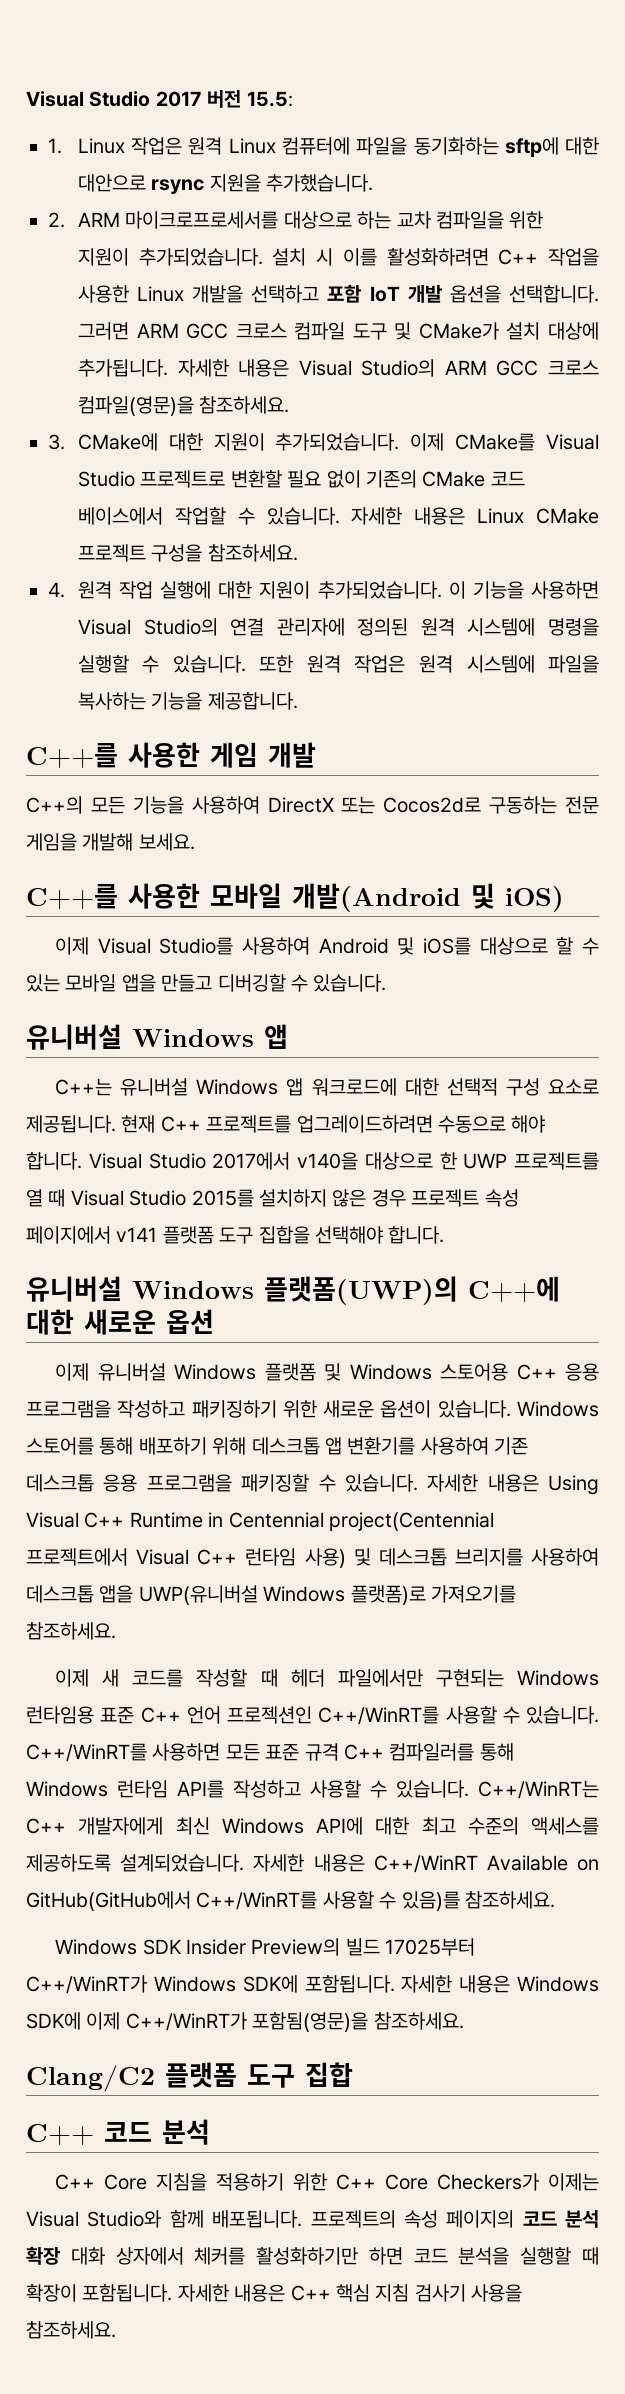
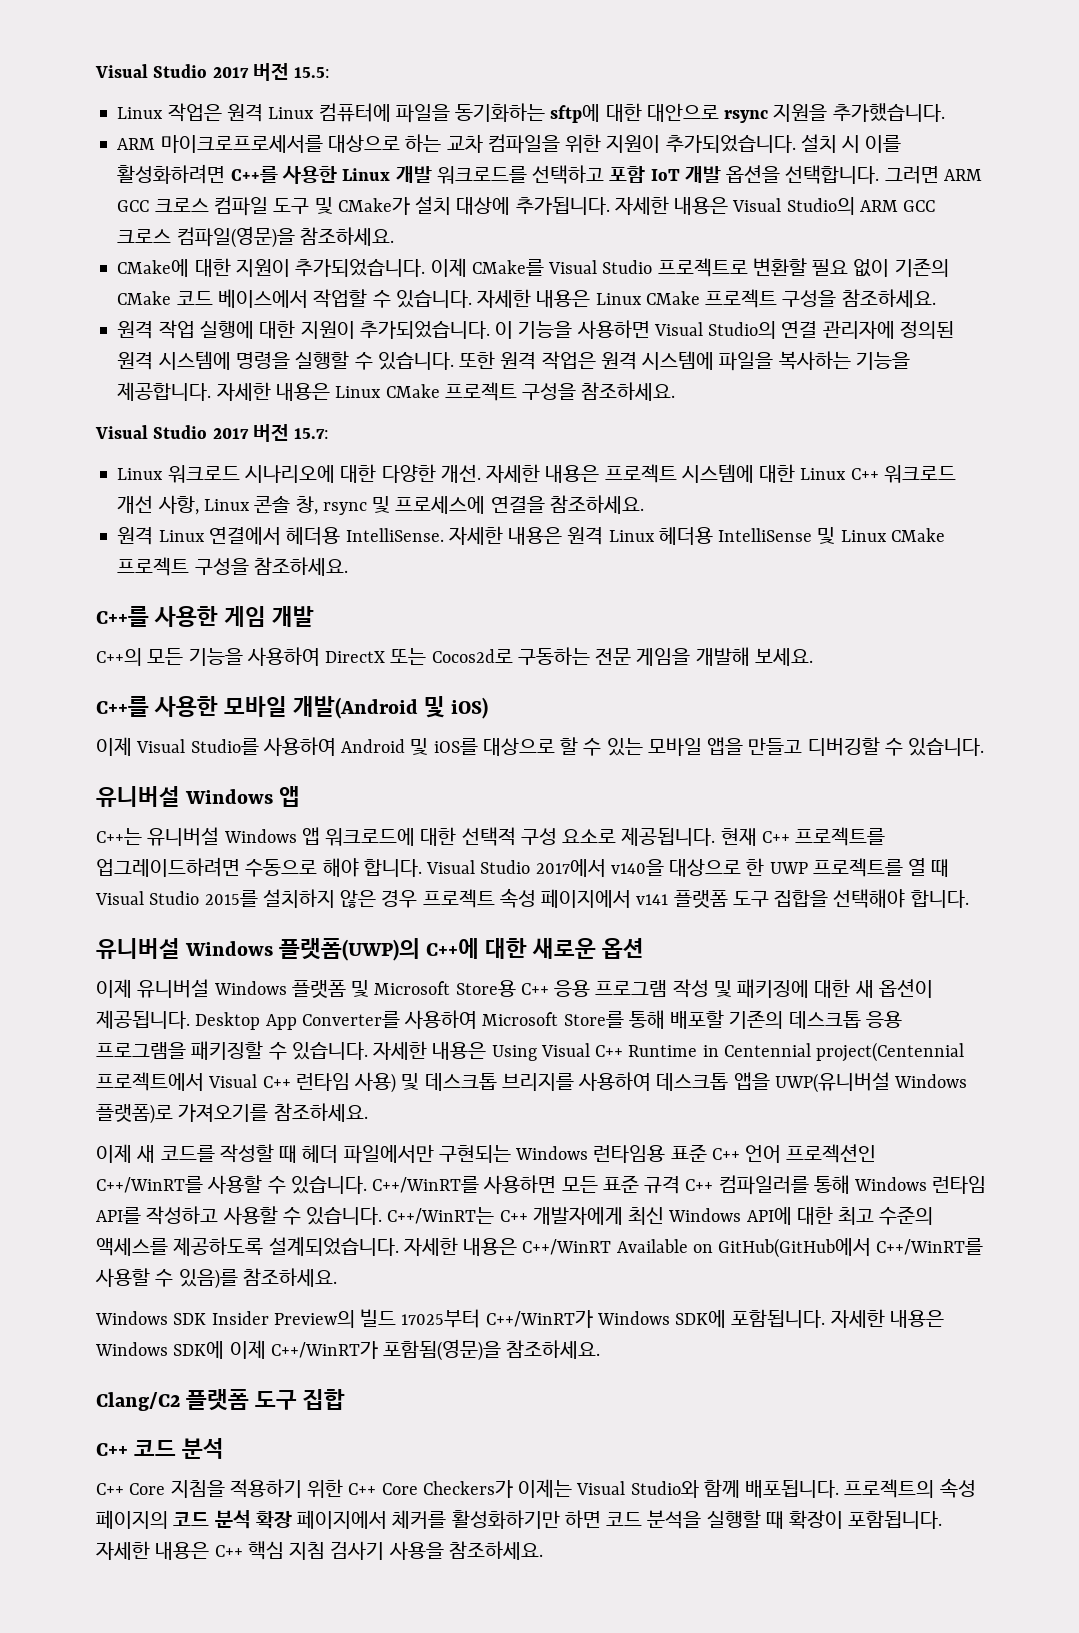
- 1. Linux 작업은 원격 Linux 컴퓨터에 파일을 동기화하는 sftp에 대한 대안으로 rsync 지원을 추가했습니다.
+ Linux 작업은 원격 Linux 컴퓨터에 파일을 동기화하는 sftp에 대한 대안으로 rsync 지원을 추가했습니다.
- 2. ARM 마이크로프로세서를 대상으로 하는 교차 컴파일을 위한 지원이 추가되었습니다.
+ ARM 마이크로프로세서를 대상으로 하는 교차 컴파일을 위한 지원이 추가되었습니다.
- 설치 시 이를 활성화하려면 C++ 작업을 사용한 Linux 개발을 선택하고 포함 IoT 개발 옵션을 선택합니다.
+ 설치 시 이를 활성화하려면 C++를 사용한 Linux 개발 워크로드를 선택하고 포함 IoT 개발 옵션을 선택합니다.
- 3. CMake에 대한 지원이 추가되었습니다.
+ CMake에 대한 지원이 추가되었습니다.
- 4. 원격 작업 실행에 대한 지원이 추가되었습니다.
+ 원격 작업 실행에 대한 지원이 추가되었습니다.
- 또한 원격 작업은 원격 시스템에 파일을 복사하는 기능을 제공합니다.
+ 또한 원격 작업은 원격 시스템에 파일을 복사하는 기능을 제공합니다. 자세한 내용은 Linux CMake 프로젝트 구성을 참조하세요.
+ Visual Studio 2017 버전 15.7:
+ Linux 워크로드 시나리오에 대한 다양한 개선. 자세한 내용은 프로젝트 시스템에 대한 Linux C++ 워크로드 개선 사항, Linux 콘솔 창, rsync 및 프로세스에 연결을 참조하세요.
+ 원격 Linux 연결에서 헤더용 IntelliSense. 자세한 내용은 원격 Linux 헤더용 IntelliSense 및 Linux CMake 프로젝트 구성을 참조하세요.
- 이제 유니버설 Windows 플랫폼 및 Windows 스토어용 C++ 응용 프로그램을 작성하고 패키징하기 위한 새로운 옵션이 있습니다. Windows 스토어를 통해 배포하기 위해 데스크톱 앱 변환기를 사용하여 기존 데스크톱 응용 프로그램을 패키징할 수 있습니다.
+ 이제 유니버설 Windows 플랫폼 및 Microsoft Store용 C++ 응용 프로그램 작성 및 패키징에 대한 새 옵션이 제공됩니다. Desktop App Converter를 사용하여 Microsoft Store를 통해 배포할 기존의 데스크톱 응용 프로그램을 패키징할 수 있습니다.
- 프로젝트의 속성 페이지의 코드 분석 확장 대화 상자에서 체커를 활성화하기만 하면 코드 분석을 실행할 때 확장이 포함됩니다.
+ 프로젝트의 속성 페이지의 코드 분석 확장 페이지에서 체커를 활성화하기만 하면 코드 분석을 실행할 때 확장이 포함됩니다.

